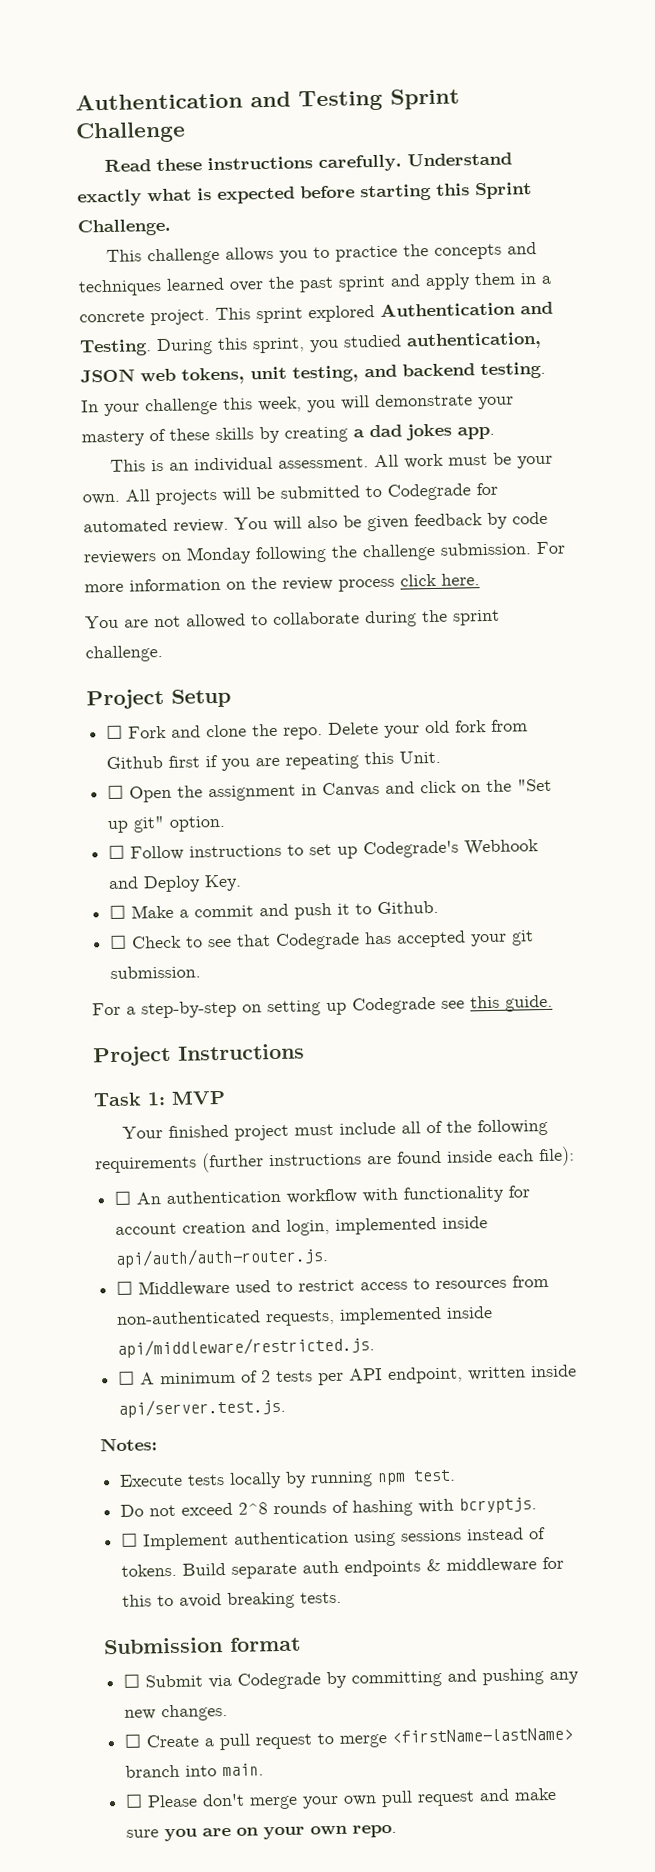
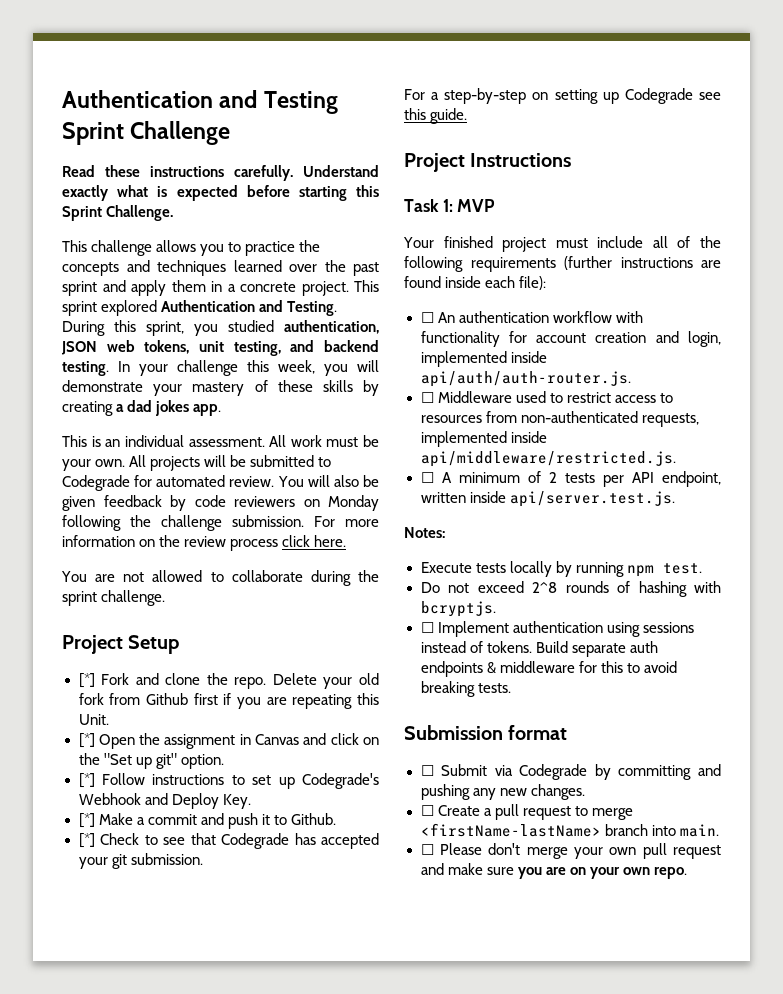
- ☐ Fork and clone the repo.
+ [*] Fork and clone the repo.
- ☐ Open the assignment in Canvas and click on the "Set up git" option.
+ [*] Open the assignment in Canvas and click on the "Set up git" option.
- ☐ Follow instructions to set up Codegrade's Webhook and Deploy Key.
+ [*] Follow instructions to set up Codegrade's Webhook and Deploy Key.
- ☐ Make a commit and push it to Github.
+ [*] Make a commit and push it to Github.
- ☐ Check to see that Codegrade has accepted your git submission.
+ [*] Check to see that Codegrade has accepted your git submission.

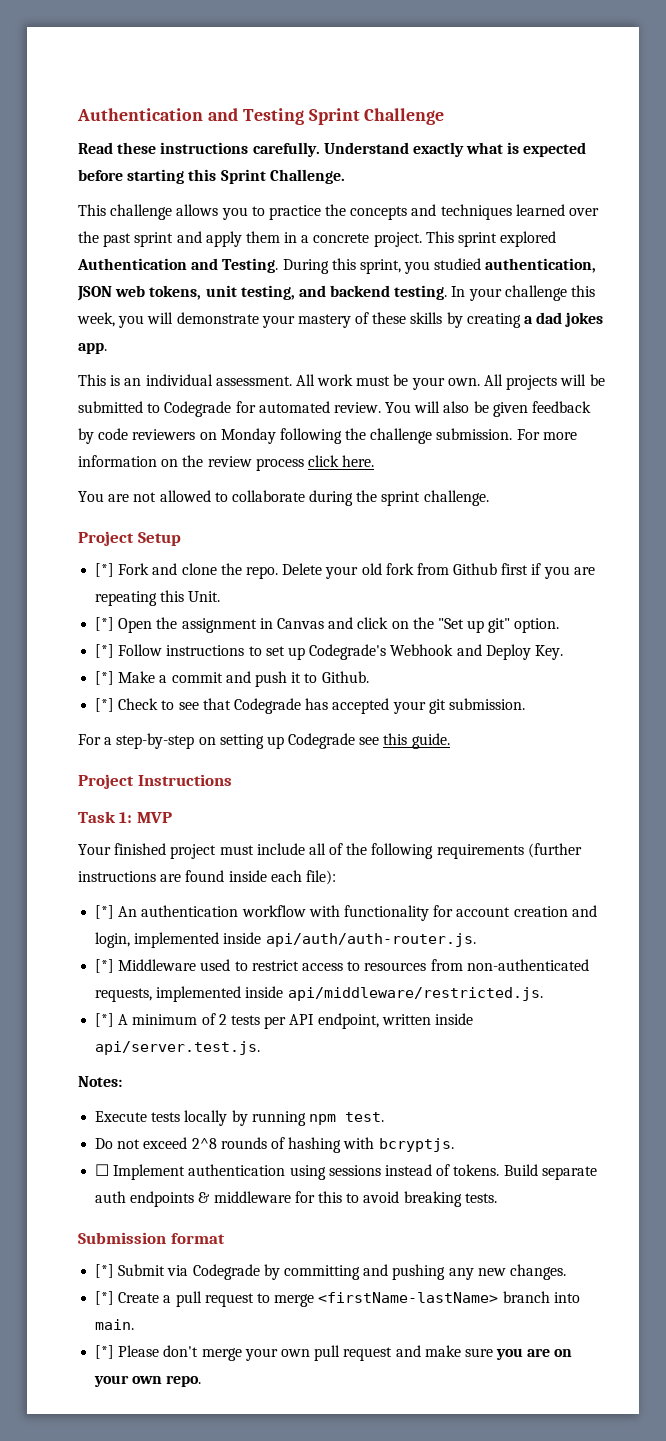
- ☐ An authentication workflow with functionality for account creation and login, implemented inside api/auth/auth-router.js.
+ [*] An authentication workflow with functionality for account creation and login, implemented inside api/auth/auth-router.js.
- ☐ Middleware used to restrict access to resources from non-authenticated requests, implemented inside api/middleware/restricted.js.
+ [*] Middleware used to restrict access to resources from non-authenticated requests, implemented inside api/middleware/restricted.js.
- ☐ A minimum of 2 tests per API endpoint, written inside api/server.test.js.
+ [*] A minimum of 2 tests per API endpoint, written inside api/server.test.js.
- ☐ Submit via Codegrade by committing and pushing any new changes.
+ [*] Submit via Codegrade by committing and pushing any new changes.
- ☐ Create a pull request to merge <firstName-lastName> branch into main.
+ [*] Create a pull request to merge <firstName-lastName> branch into main.
- ☐ Please don't merge your own pull request and make sure you are on your own repo.
+ [*] Please don't merge your own pull request and make sure you are on your own repo.

